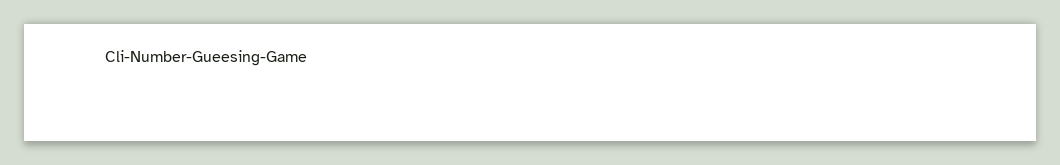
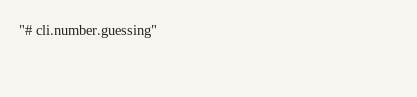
- Cli-Number-Gueesing-Game
+ "# cli.number.guessing"

